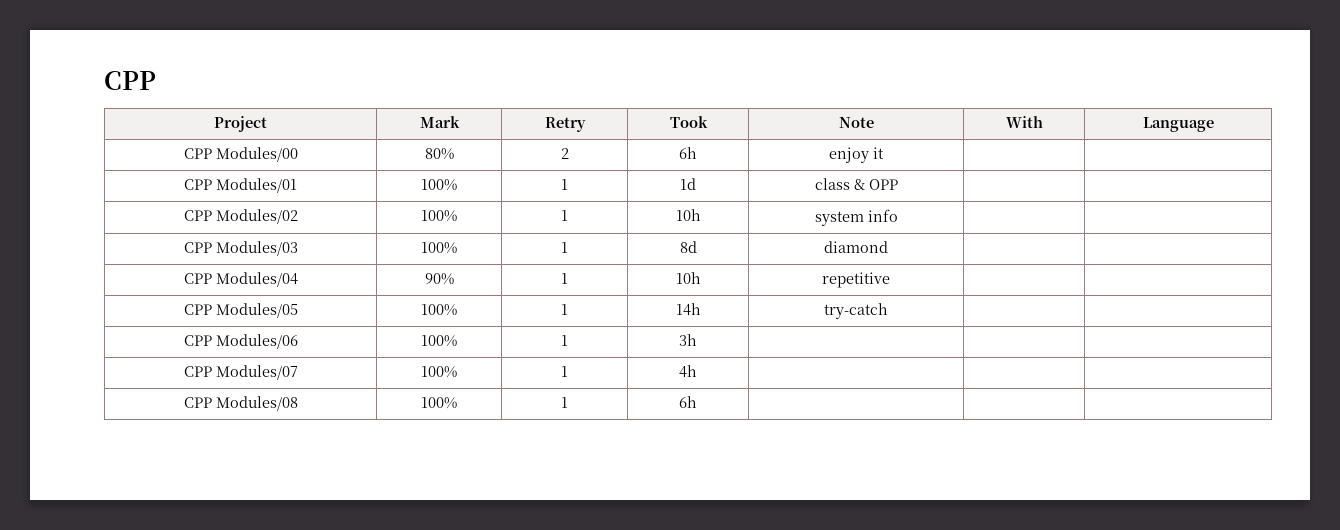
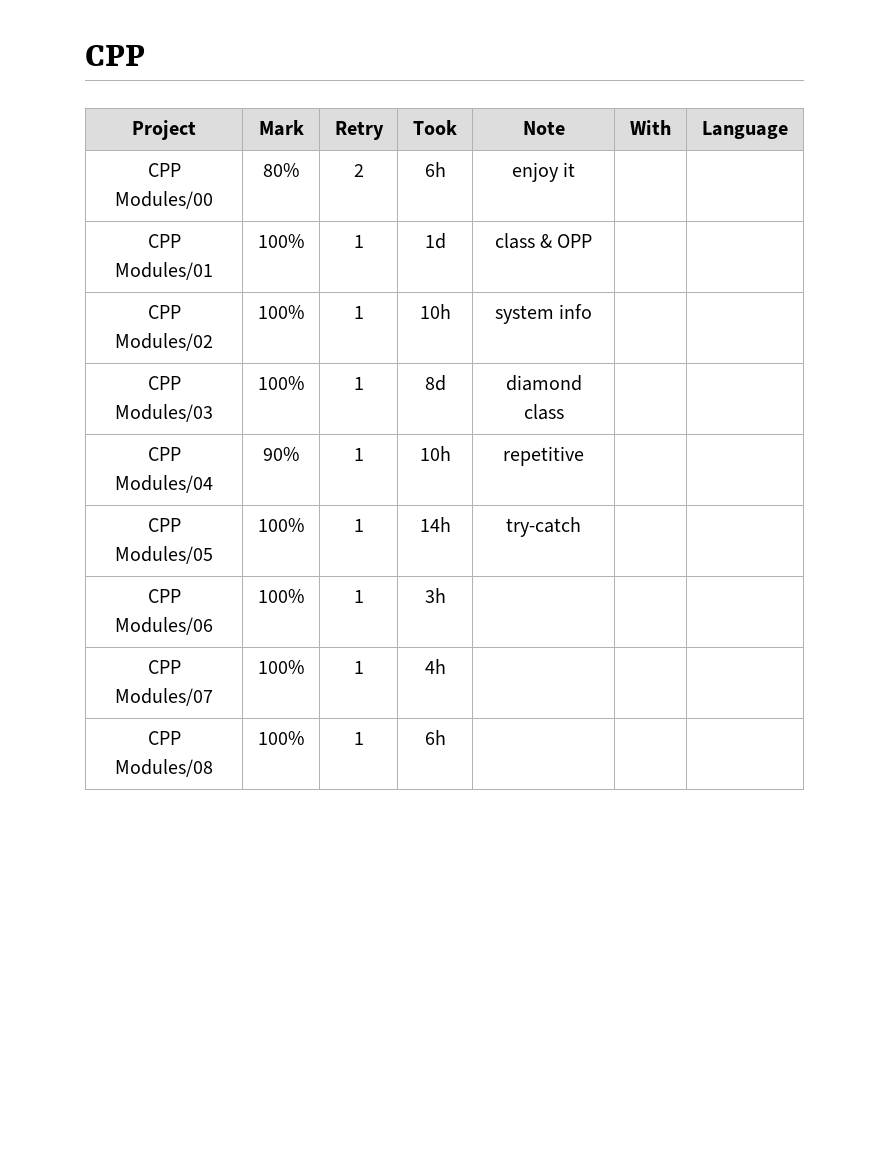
- CPP Modules/03 | 100% | 1 | 8d | diamond | |
+ CPP Modules/03 | 100% | 1 | 8d | diamond class | |

